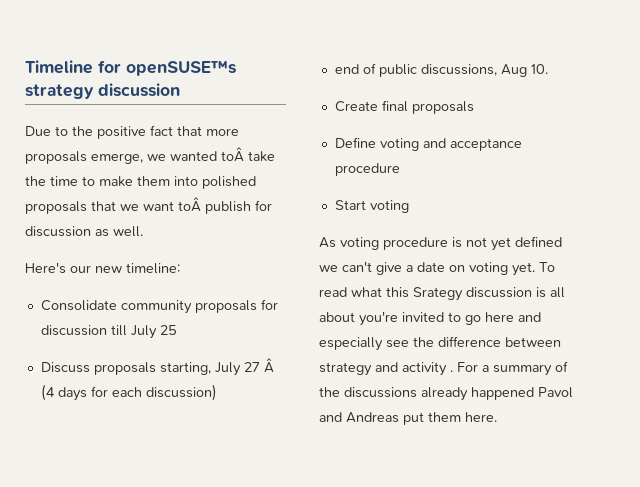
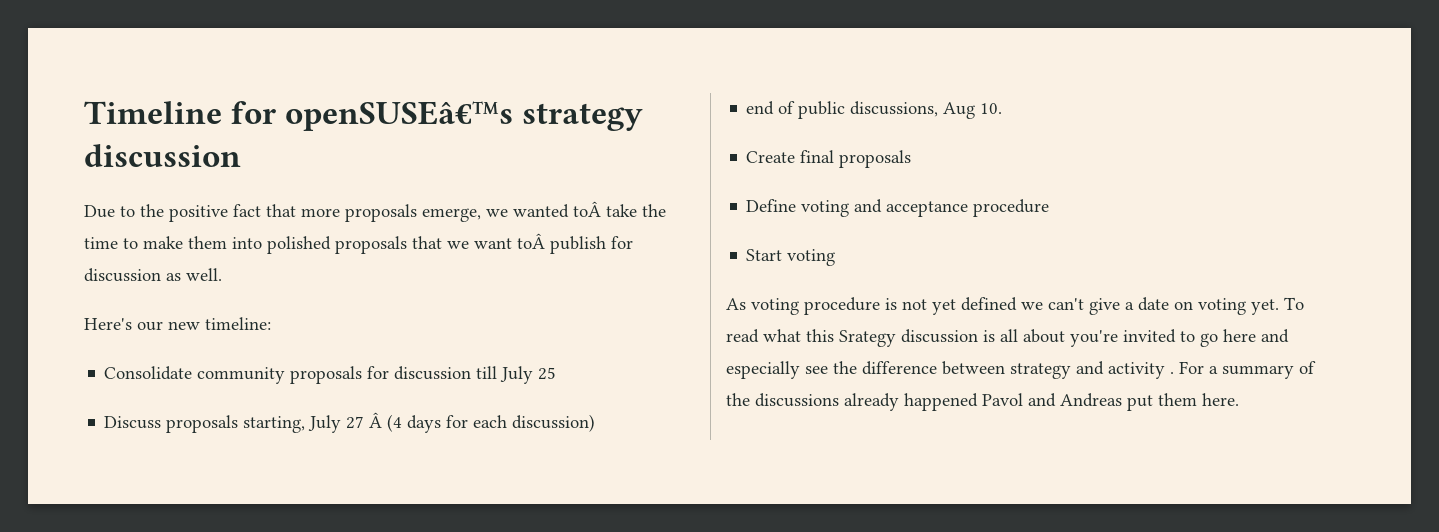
- Timeline for openSUSE™s strategy discussion
+ Timeline for openSUSEâ€™s strategy discussion

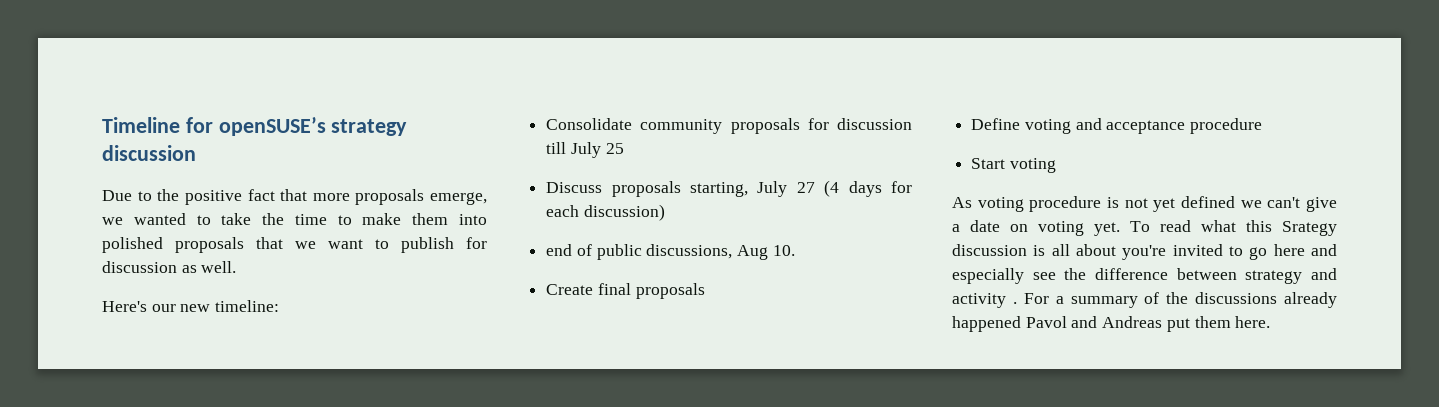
- Timeline for openSUSEâ€™s strategy discussion
+ Timeline for openSUSE’s strategy discussion
- Due to the positive fact that more proposals emerge, we wanted toÂ take the time to make them into polished proposals that we want toÂ publish for discussion as well.
+ Due to the positive fact that more proposals emerge, we wanted to take the time to make them into polished proposals that we want to publish for discussion as well.
- Discuss proposals starting, July 27 Â (4 days for each discussion)
+ Discuss proposals starting, July 27 (4 days for each discussion)

